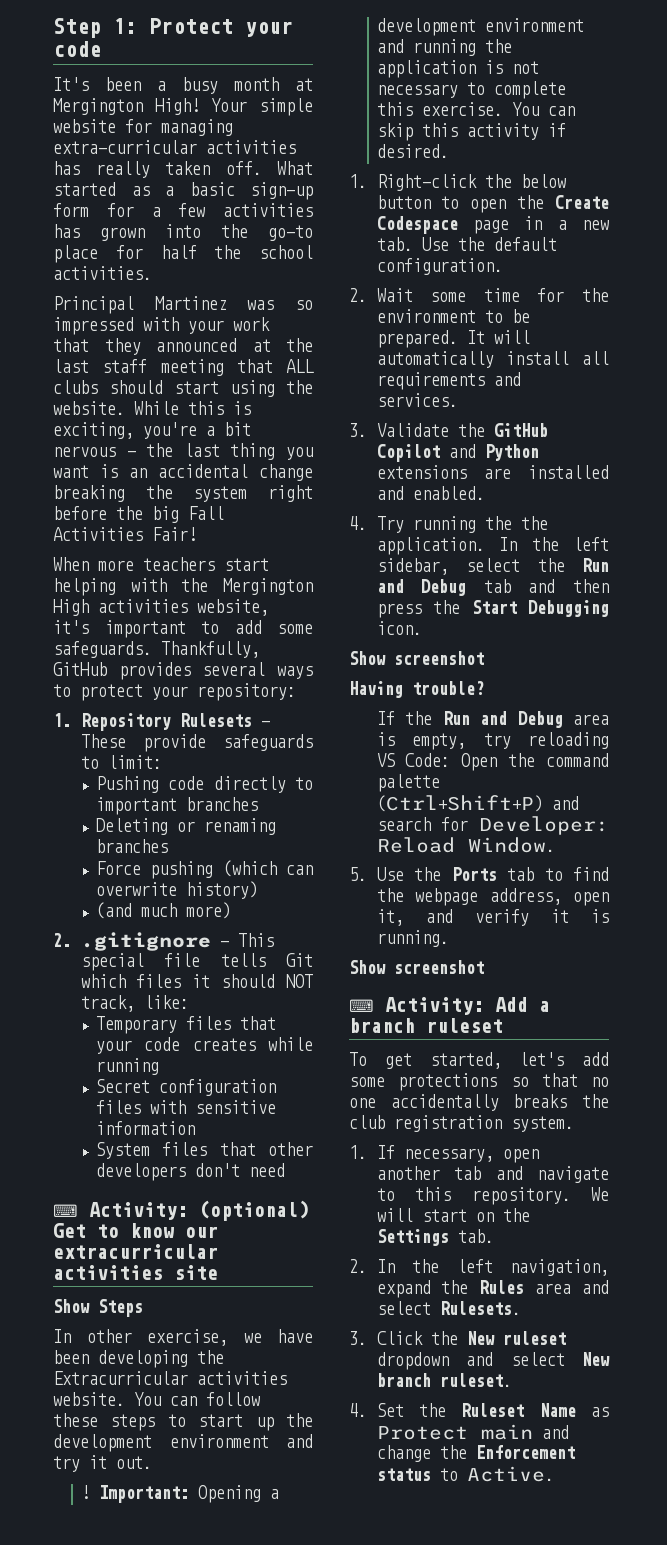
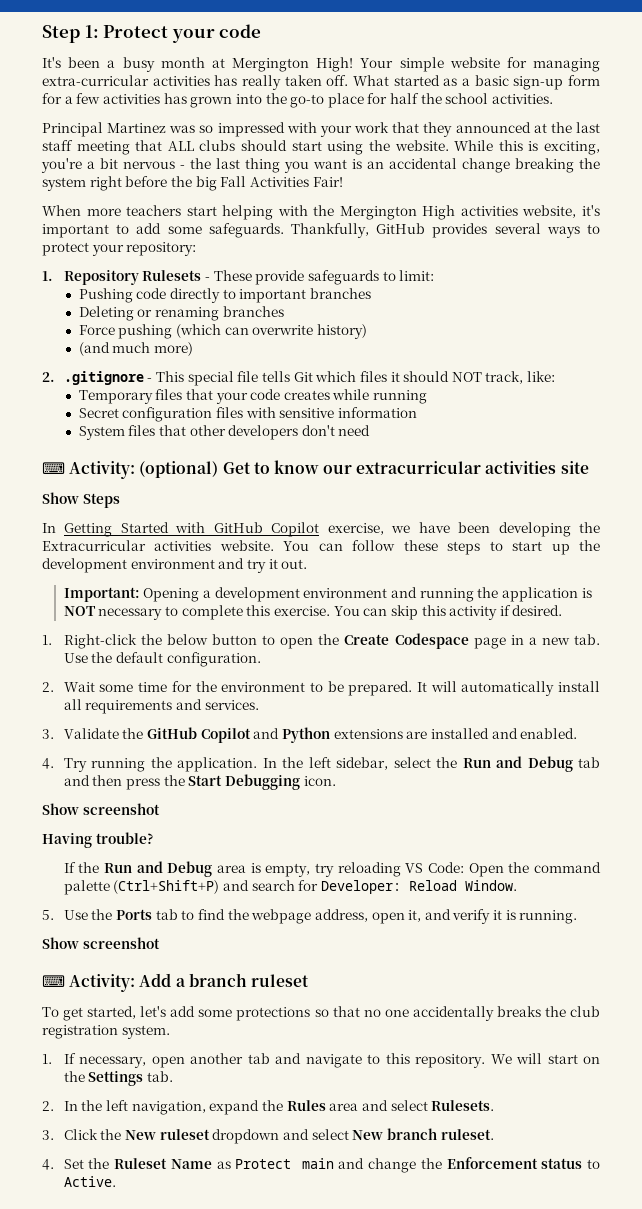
- In other exercise, we have been developing the Extracurricular activities website.
+ In Getting Started with GitHub Copilot exercise, we have been developing the Extracurricular activities website.
- ! Important: Opening a development environment and running the application is not necessary to complete this exercise.
+ Important: Opening a development environment and running the application is NOT necessary to complete this exercise.
- 4. Try running the the application.
+ 4. Try running the application.

